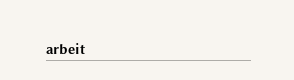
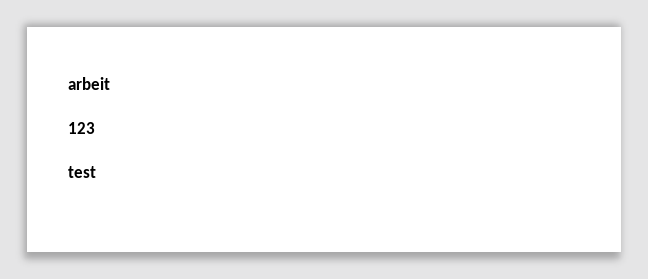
+ 123
+ test

